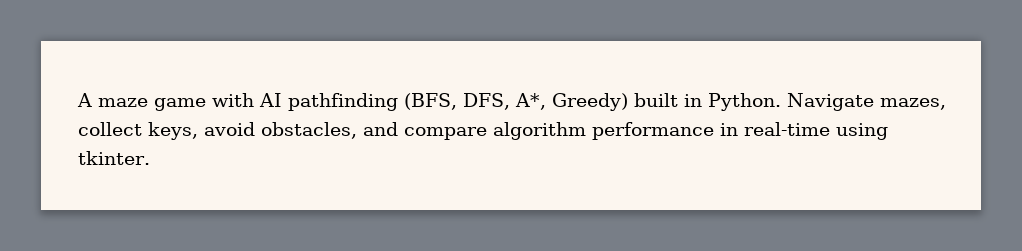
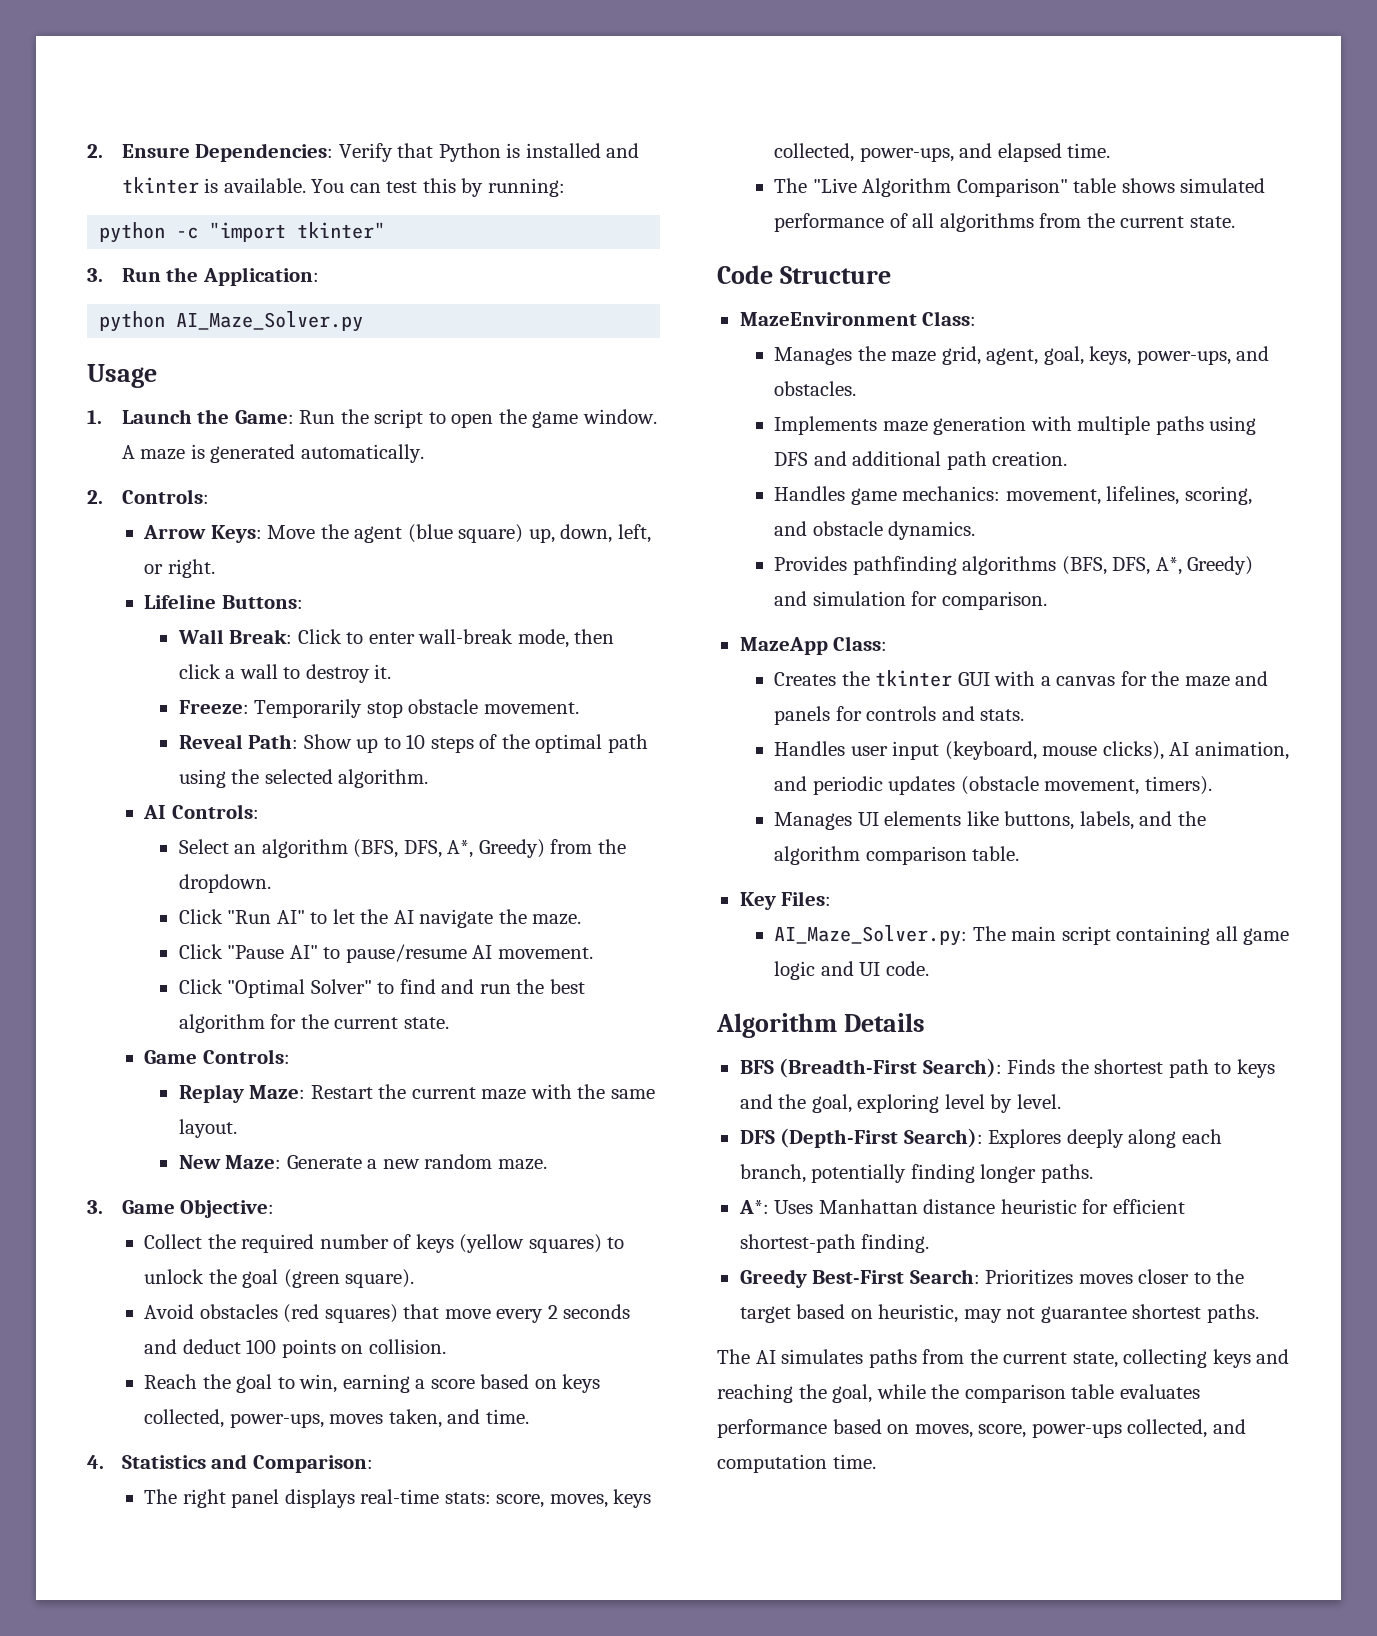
- A maze game with AI pathfinding (BFS, DFS, A*, Greedy) built in Python. Navigate mazes, collect keys, avoid obstacles, and compare algorithm performance in real-time using tkinter.
+ 2. Ensure Dependencies: Verify that Python is installed and tkinter is available. You can test this by running:
+ python -c "import tkinter"
+ 3. Run the Application:
+ python AI_Maze_Solver.py
+ Usage
+ 1. Launch the Game: Run the script to open the game window. A maze is generated automatically.
+ 2. Controls:
+ Arrow Keys: Move the agent (blue square) up, down, left, or right.
+ Lifeline Buttons:
+ Wall Break: Click to enter wall-break mode, then click a wall to destroy it.
+ Freeze: Temporarily stop obstacle movement.
+ Reveal Path: Show up to 10 steps of the optimal path using the selected algorithm.
+ AI Controls:
+ Select an algorithm (BFS, DFS, A*, Greedy) from the dropdown.
+ Click "Run AI" to let the AI navigate the maze.
+ Click "Pause AI" to pause/resume AI movement.
+ Click "Optimal Solver" to find and run the best algorithm for the current state.
+ Game Controls:
+ Replay Maze: Restart the current maze with the same layout.
+ New Maze: Generate a new random maze.
+ 3. Game Objective:
+ Collect the required number of keys (yellow squares) to unlock the goal (green square).
+ Avoid obstacles (red squares) that move every 2 seconds and deduct 100 points on collision.
+ Reach the goal to win, earning a score based on keys collected, power-ups, moves taken, and time.
+ 4. Statistics and Comparison:
+ The right panel displays real-time stats: score, moves, keys collected, power-ups, and elapsed time.
+ The "Live Algorithm Comparison" table shows simulated performance of all algorithms from the current state.
+ Code Structure
+ MazeEnvironment Class:
+ Manages the maze grid, agent, goal, keys, power-ups, and obstacles.
+ Implements maze generation with multiple paths using DFS and additional path creation.
+ Handles game mechanics: movement, lifelines, scoring, and obstacle dynamics.
+ Provides pathfinding algorithms (BFS, DFS, A*, Greedy) and simulation for comparison.
+ MazeApp Class:
+ Creates the tkinter GUI with a canvas for the maze and panels for controls and stats.
+ Handles user input (keyboard, mouse clicks), AI animation, and periodic updates (obstacle movement, timers).
+ Manages UI elements like buttons, labels, and the algorithm comparison table.
+ Key Files:
+ AI_Maze_Solver.py: The main script containing all game logic and UI code.
+ Algorithm Details
+ BFS (Breadth-First Search): Finds the shortest path to keys and the goal, exploring level by level.
+ DFS (Depth-First Search): Explores deeply along each branch, potentially finding longer paths.
+ A*: Uses Manhattan distance heuristic for efficient shortest-path finding.
+ Greedy Best-First Search: Prioritizes moves closer to the target based on heuristic, may not guarantee shortest paths.
+ The AI simulates paths from the current state, collecting keys and reaching the goal, while the comparison table evaluates performance based on moves, score, power-ups collected, and computation time.

